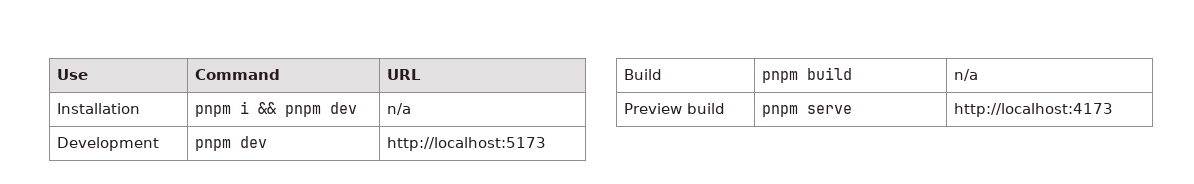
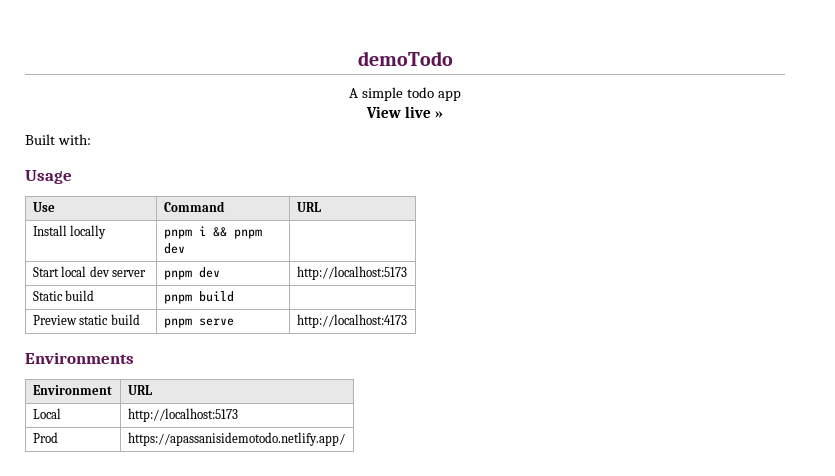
+ demoTodo
+ A simple todo app
+ View live »
+ Built with:
+ Usage
- Installation | pnpm i && pnpm dev | n/a
- Development | pnpm dev | http://localhost:5173
+ Install locally | pnpm i && pnpm dev |
+ Start local dev server | pnpm dev | http://localhost:5173
- Build | pnpm build | n/a
+ Static build | pnpm build |
- Preview build | pnpm serve | http://localhost:4173
+ Preview static build | pnpm serve | http://localhost:4173
+ Environments
+ Environment | URL
+ Local | http://localhost:5173
+ Prod | https://apassanisidemotodo.netlify.app/

